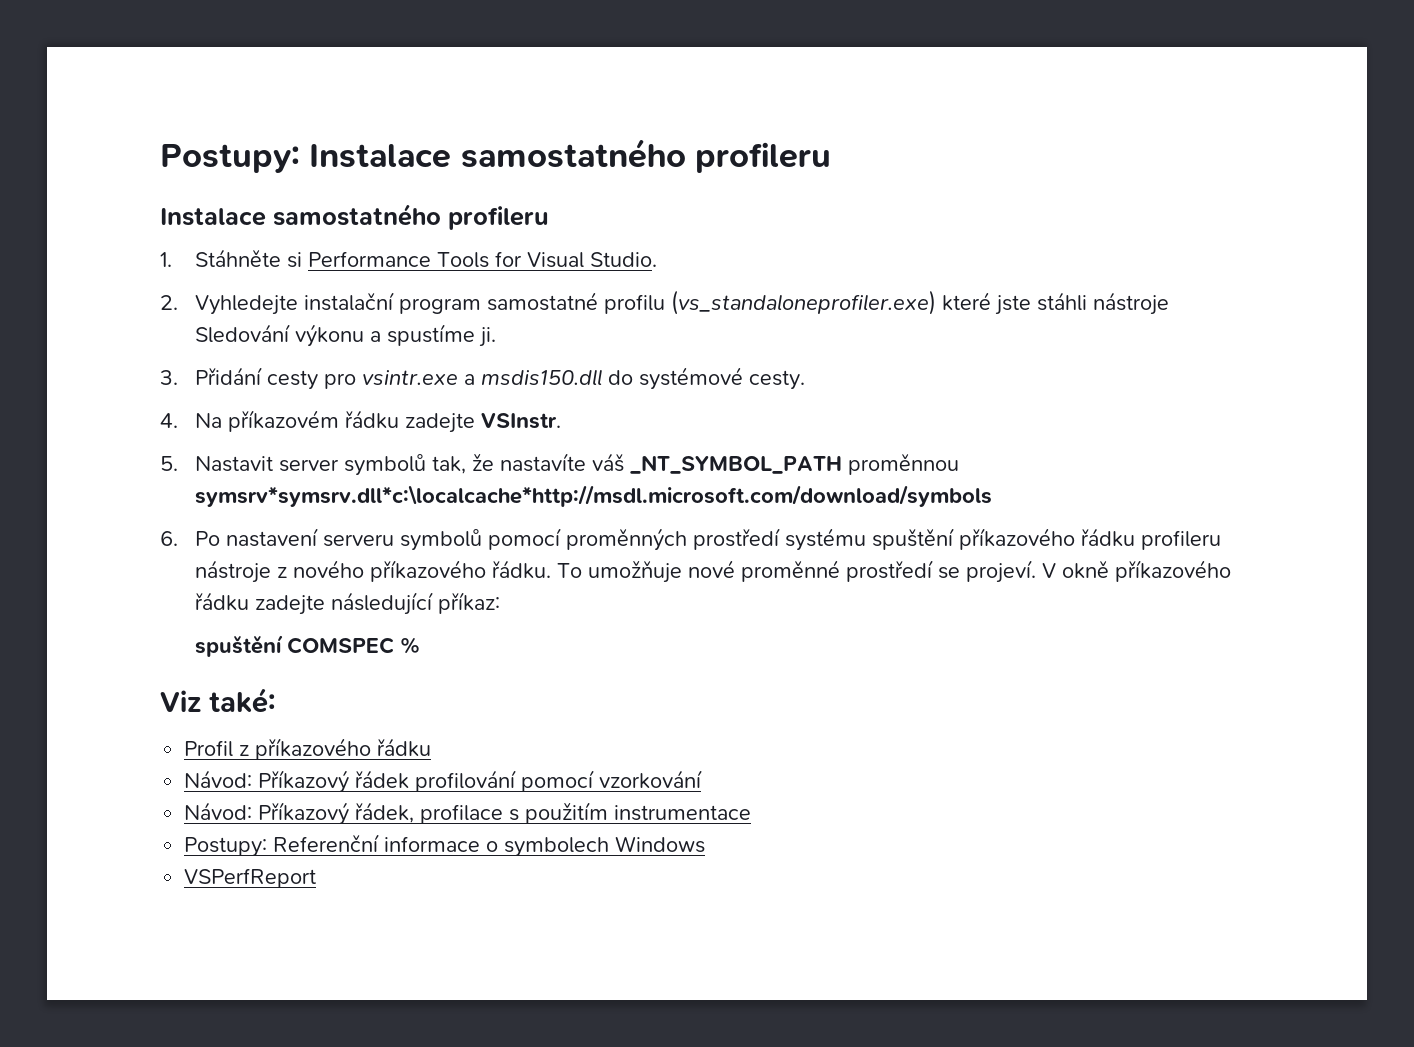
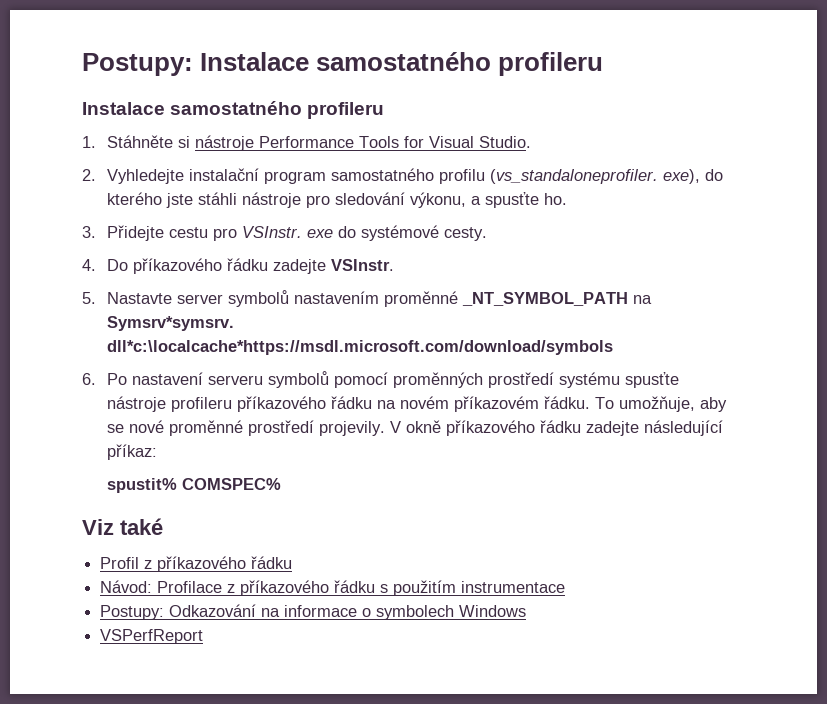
- 1. Stáhněte si Performance Tools for Visual Studio.
+ 1. Stáhněte si nástroje Performance Tools for Visual Studio.
- 2. Vyhledejte instalační program samostatné profilu (vs_standaloneprofiler.exe) které jste stáhli nástroje Sledování výkonu a spustíme ji.
- 3. Přidání cesty pro vsintr.exe a msdis150.dll do systémové cesty.
+ 2. Vyhledejte instalační program samostatného profilu (vs_standaloneprofiler. exe), do kterého jste stáhli nástroje pro sledování výkonu, a spusťte ho.
+ 3. Přidejte cestu pro VSInstr. exe do systémové cesty.
- 4. Na příkazovém řádku zadejte VSInstr.
+ 4. Do příkazového řádku zadejte VSInstr.
- 5. Nastavit server symbolů tak, že nastavíte váš _NT_SYMBOL_PATH proměnnou symsrv*symsrv.dll*c:\localcache*http://msdl.microsoft.com/download/symbols
+ 5. Nastavte server symbolů nastavením proměnné _NT_SYMBOL_PATH na Symsrv*symsrv. dll*c:\localcache*https://msdl.microsoft.com/download/symbols
- 6. Po nastavení serveru symbolů pomocí proměnných prostředí systému spuštění příkazového řádku profileru nástroje z nového příkazového řádku. To umožňuje nové proměnné prostředí se projeví.
+ 6. Po nastavení serveru symbolů pomocí proměnných prostředí systému spusťte nástroje profileru příkazového řádku na novém příkazovém řádku. To umožňuje, aby se nové proměnné prostředí projevily.
- spuštění COMSPEC %
+ spustit% COMSPEC%
- Viz také:
+ Viz také
- Návod: Příkazový řádek profilování pomocí vzorkování
- Návod: Příkazový řádek, profilace s použitím instrumentace
+ Návod: Profilace z příkazového řádku s použitím instrumentace
- Postupy: Referenční informace o symbolech Windows
+ Postupy: Odkazování na informace o symbolech Windows

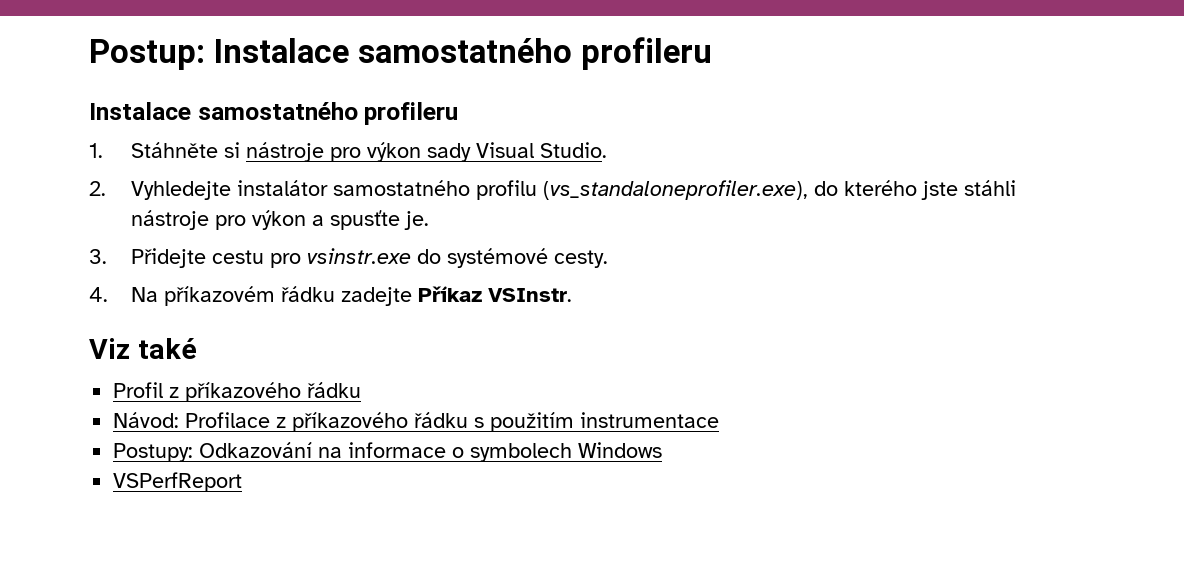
- Postupy: Instalace samostatného profileru
+ Postup: Instalace samostatného profileru
- 1. Stáhněte si nástroje Performance Tools for Visual Studio.
+ 1. Stáhněte si nástroje pro výkon sady Visual Studio.
- 2. Vyhledejte instalační program samostatného profilu (vs_standaloneprofiler. exe), do kterého jste stáhli nástroje pro sledování výkonu, a spusťte ho.
+ 2. Vyhledejte instalátor samostatného profilu (vs_standaloneprofiler.exe), do kterého jste stáhli nástroje pro výkon a spusťte je.
- 3. Přidejte cestu pro VSInstr. exe do systémové cesty.
+ 3. Přidejte cestu pro vsinstr.exe do systémové cesty.
- 4. Do příkazového řádku zadejte VSInstr.
- 5. Nastavte server symbolů nastavením proměnné _NT_SYMBOL_PATH na Symsrv*symsrv. dll*c:\localcache*https://msdl.microsoft.com/download/symbols
- 6. Po nastavení serveru symbolů pomocí proměnných prostředí systému spusťte nástroje profileru příkazového řádku na novém příkazovém řádku. To umožňuje, aby se nové proměnné prostředí projevily. V okně příkazového řádku zadejte následující příkaz:
- spustit% COMSPEC%
+ 4. Na příkazovém řádku zadejte Příkaz VSInstr.

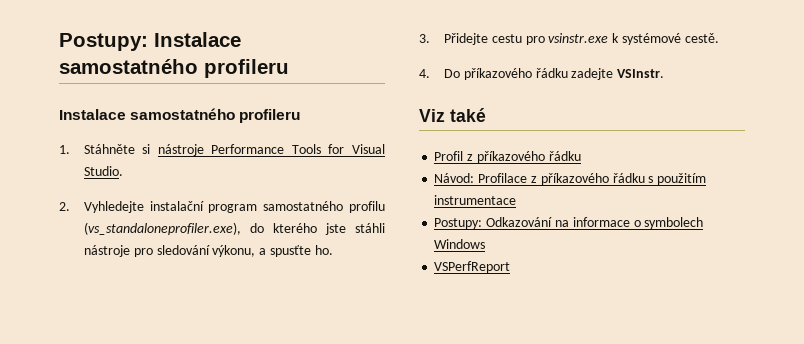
- Postup: Instalace samostatného profileru
+ Postupy: Instalace samostatného profileru
- 1. Stáhněte si nástroje pro výkon sady Visual Studio.
+ 1. Stáhněte si nástroje Performance Tools for Visual Studio.
- 2. Vyhledejte instalátor samostatného profilu (vs_standaloneprofiler.exe), do kterého jste stáhli nástroje pro výkon a spusťte je.
+ 2. Vyhledejte instalační program samostatného profilu (vs_standaloneprofiler.exe), do kterého jste stáhli nástroje pro sledování výkonu, a spusťte ho.
- 3. Přidejte cestu pro vsinstr.exe do systémové cesty.
+ 3. Přidejte cestu pro vsinstr.exe k systémové cestě.
- 4. Na příkazovém řádku zadejte Příkaz VSInstr.
+ 4. Do příkazového řádku zadejte VSInstr.

